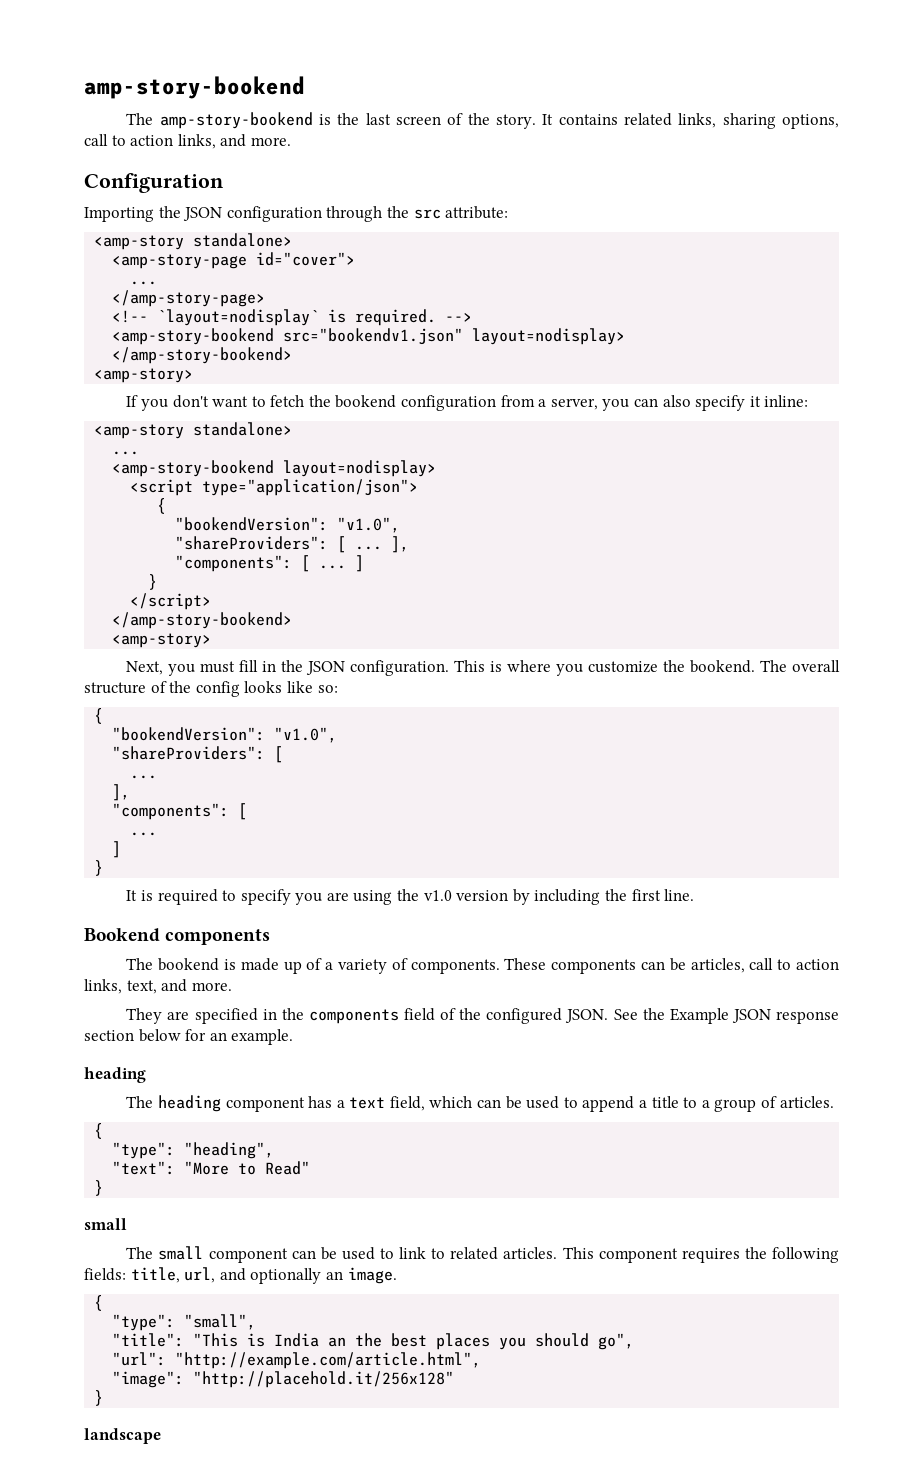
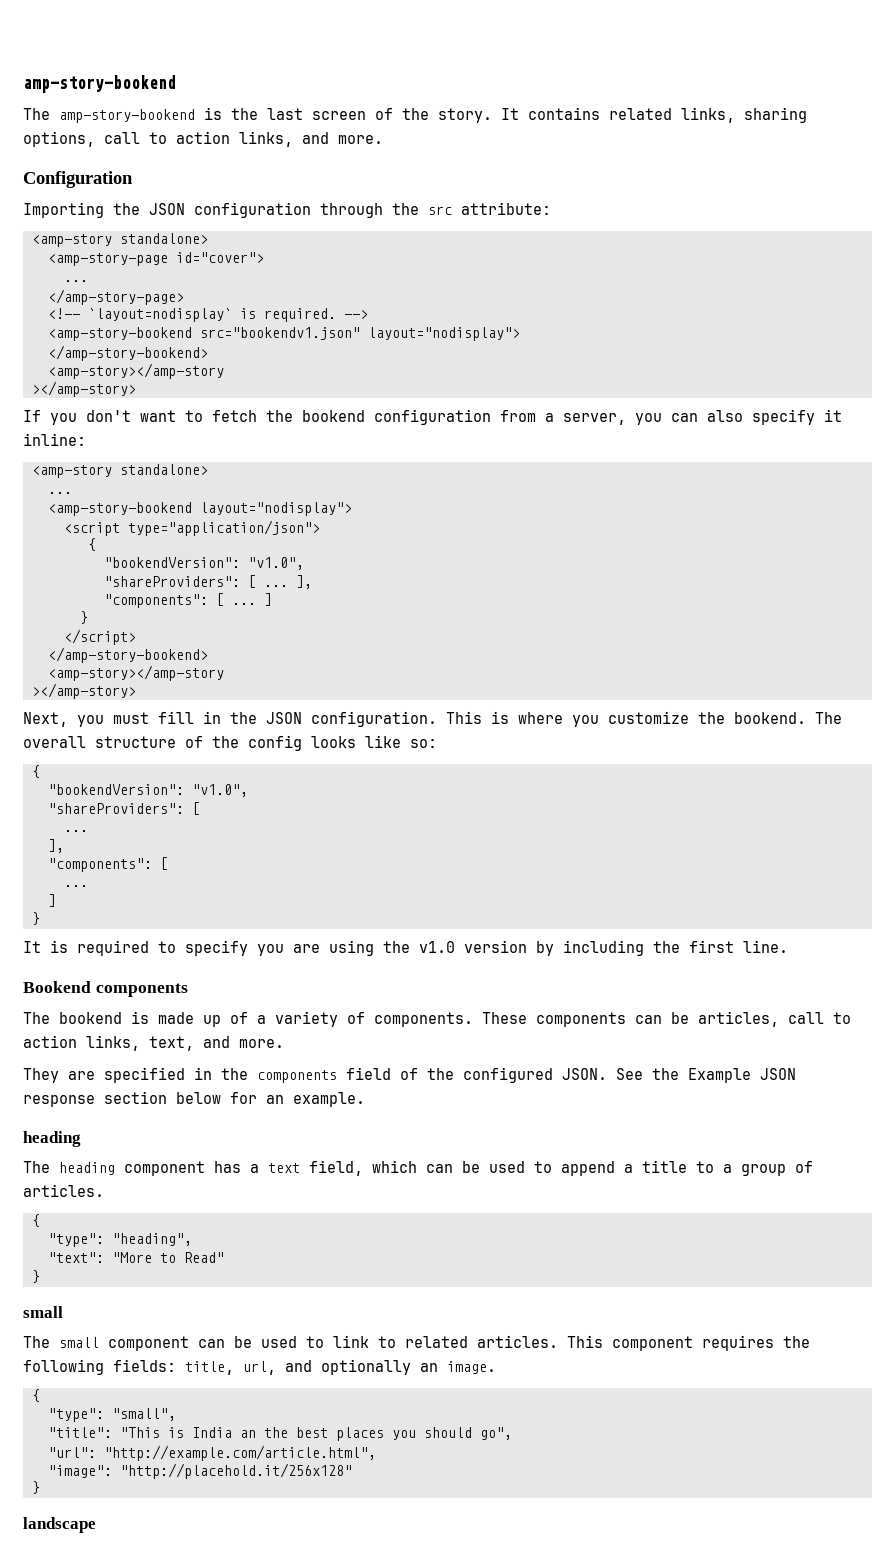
- <amp-story-bookend src="bookendv1.json" layout=nodisplay>
+ <amp-story-bookend src="bookendv1.json" layout="nodisplay">
  </amp-story-bookend>
- <amp-story>
+ <amp-story></amp-story
+ ></amp-story>
- <amp-story-bookend layout=nodisplay>
+ <amp-story-bookend layout="nodisplay">
  </script>
  </amp-story-bookend>
- <amp-story>
+ <amp-story></amp-story
+ ></amp-story>

